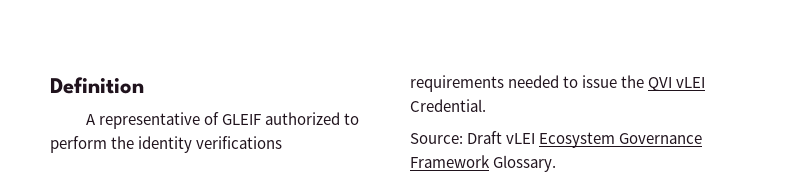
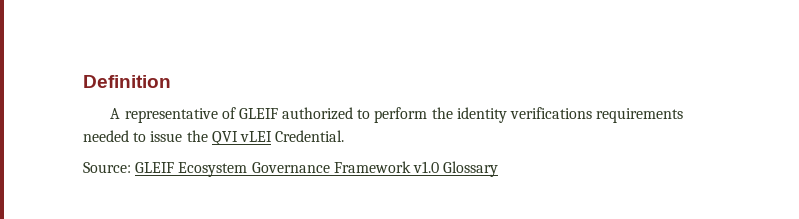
- Source: Draft vLEI Ecosystem Governance Framework Glossary.
+ Source: GLEIF Ecosystem Governance Framework v1.0 Glossary

